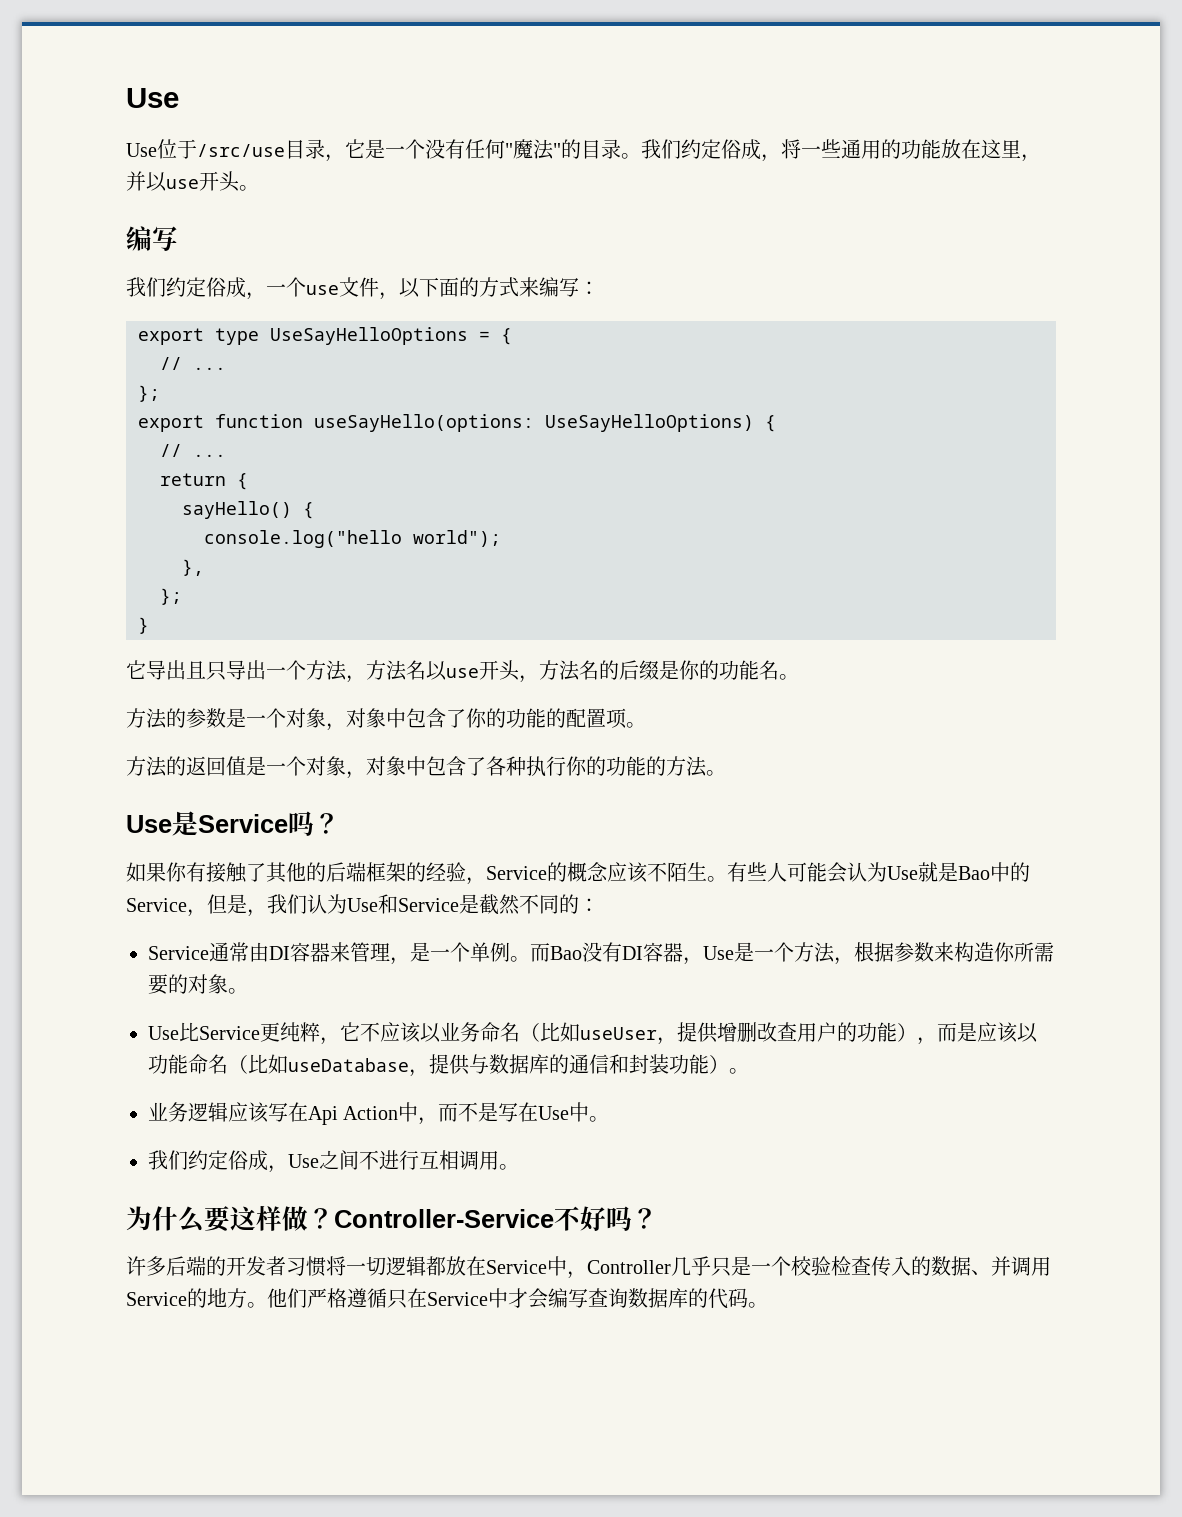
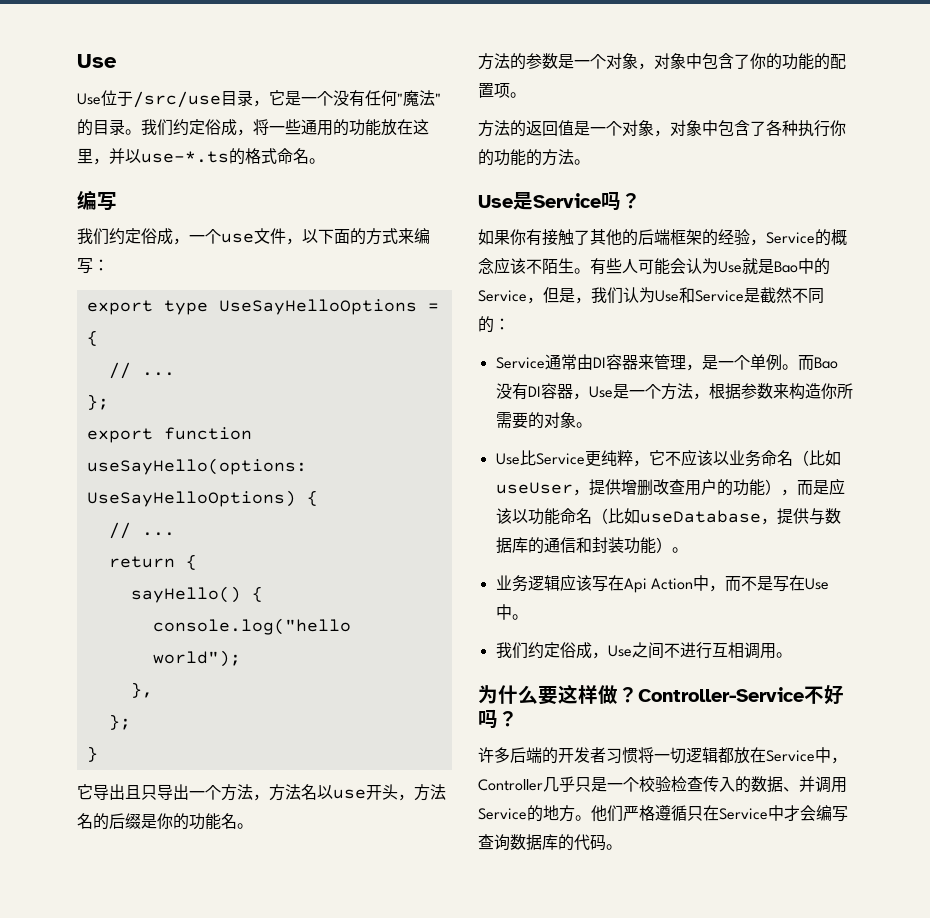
- 我们约定俗成，将一些通用的功能放在这里，并以use开头。
+ 我们约定俗成，将一些通用的功能放在这里，并以use-*.ts的格式命名。

